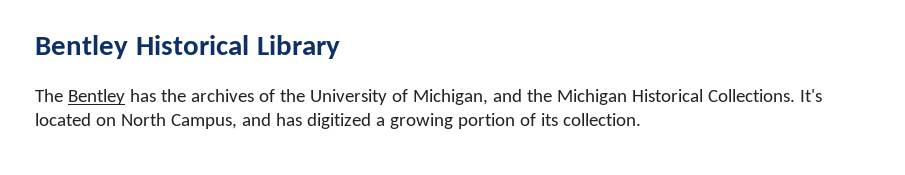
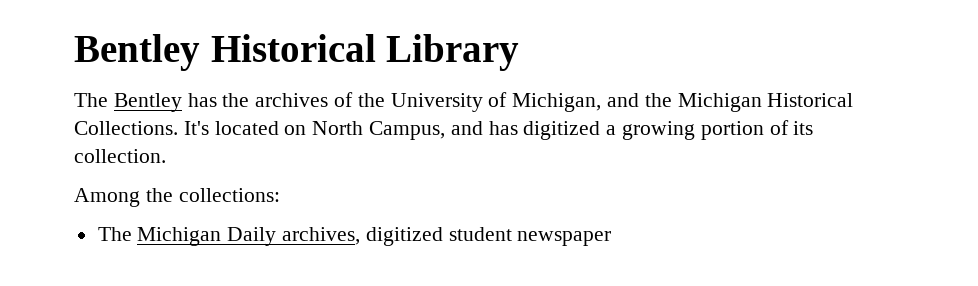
+ Among the collections:
+ The Michigan Daily archives, digitized student newspaper

